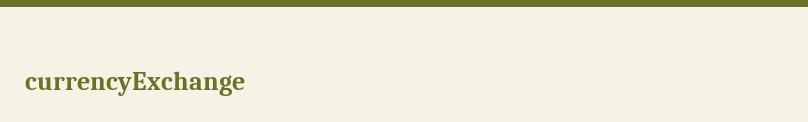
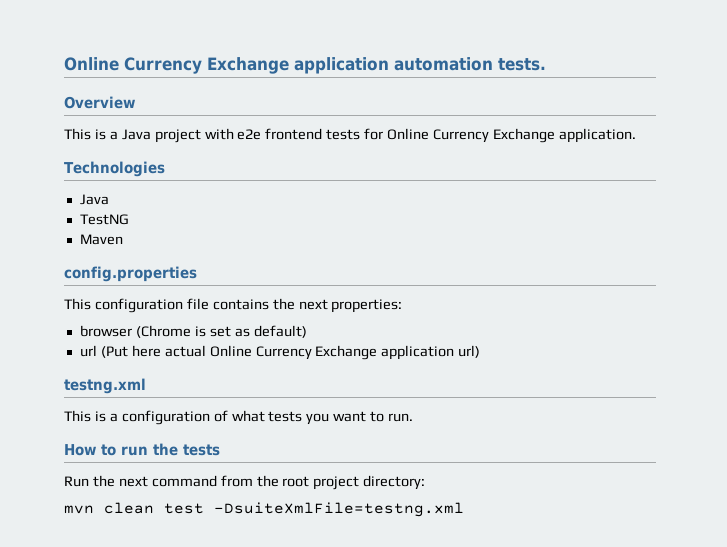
- currencyExchange
+ Online Currency Exchange application automation tests.
+ Overview
+ This is a Java project with e2e frontend tests for Online Currency Exchange application.
+ Technologies
+ Java
+ TestNG
+ Maven
+ config.properties
+ This configuration file contains the next properties:
+ browser (Chrome is set as default)
+ url (Put here actual Online Currency Exchange application url)
+ testng.xml
+ This is a configuration of what tests you want to run.
+ How to run the tests
+ Run the next command from the root project directory:
+ mvn clean test -DsuiteXmlFile=testng.xml

